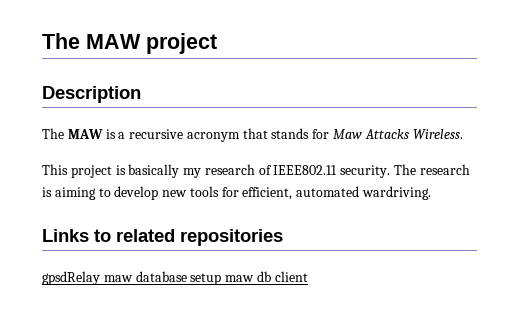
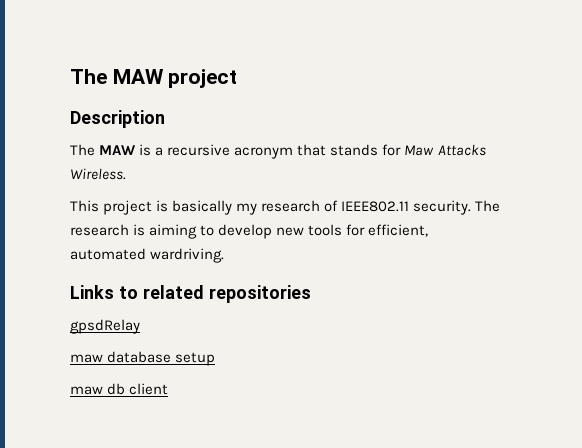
- gpsdRelay maw database setup maw db client
+ gpsdRelay
+ maw database setup
+ maw db client

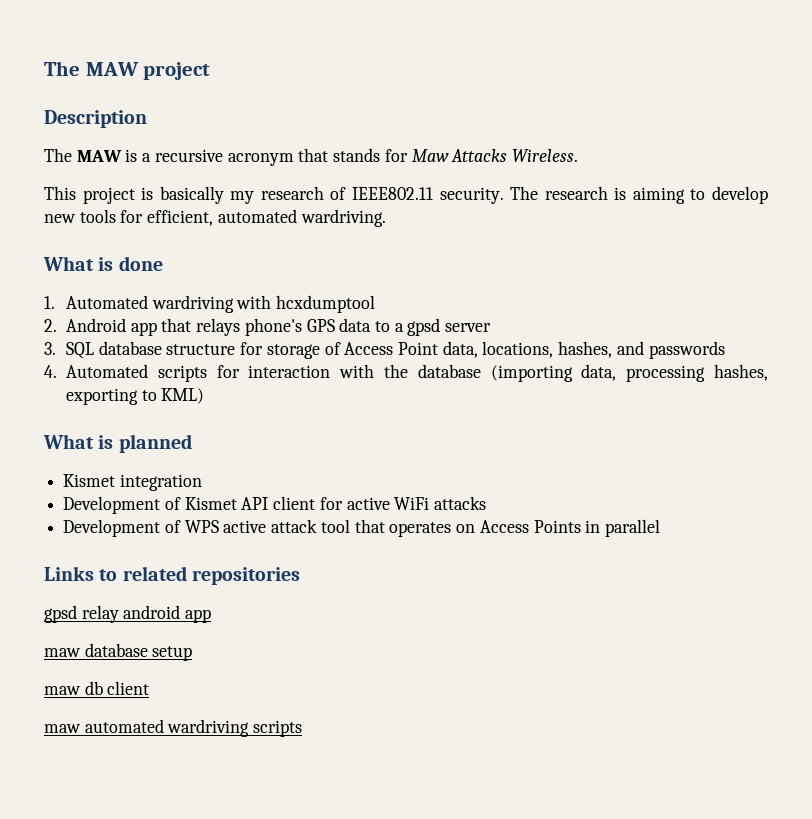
+ What is done
+ 1. Automated wardriving with hcxdumptool
+ 2. Android app that relays phone's GPS data to a gpsd server
+ 3. SQL database structure for storage of Access Point data, locations, hashes, and passwords
+ 4. Automated scripts for interaction with the database (importing data, processing hashes, exporting to KML)
+ What is planned
+ Kismet integration
+ Development of Kismet API client for active WiFi attacks
+ Development of WPS active attack tool that operates on Access Points in parallel
- gpsdRelay
+ gpsd relay android app
+ maw automated wardriving scripts

